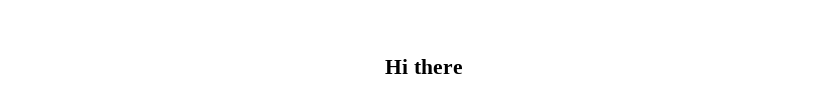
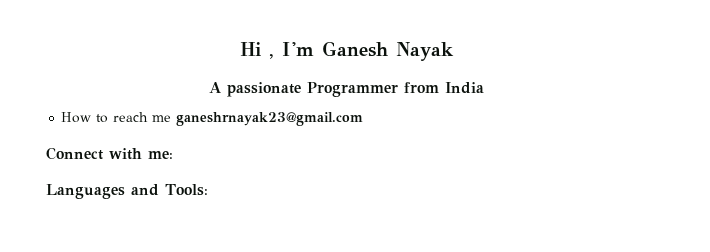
- Hi there
+ Hi , I'm Ganesh Nayak
+ A passionate Programmer from India
+ How to reach me ganeshrnayak23@gmail.com
+ Connect with me:
+ Languages and Tools:

